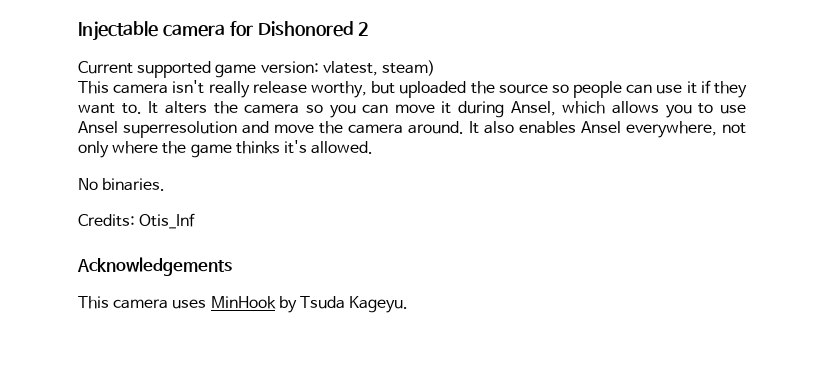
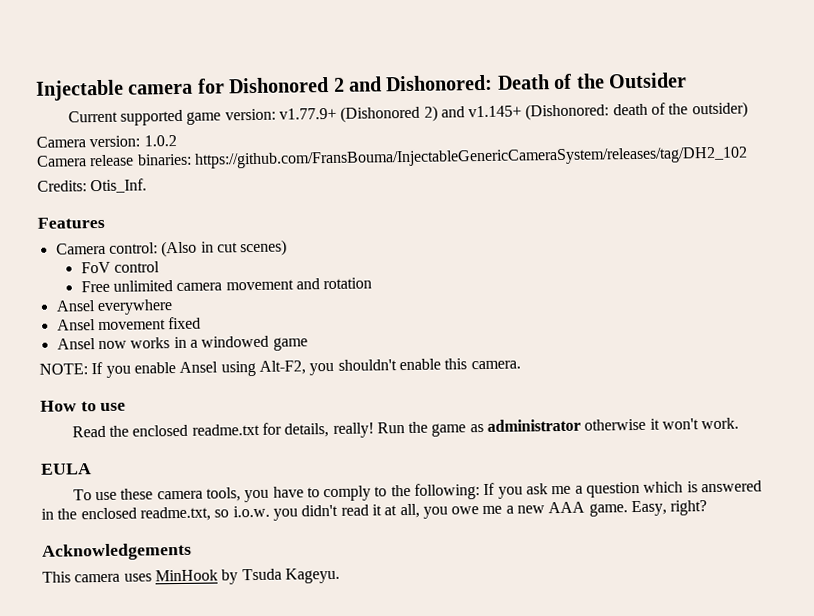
- Injectable camera for Dishonored 2
- Current supported game version: vlatest, steam)
- This camera isn't really release worthy, but uploaded the source so people can use it if they want to. It alters the camera so you can move it during Ansel, which allows you to use Ansel superresolution and move the camera around. It also enables Ansel everywhere, not only where the game thinks it's allowed.
- No binaries.
- Credits: Otis_Inf
+ Injectable camera for Dishonored 2 and Dishonored: Death of the Outsider
+ Current supported game version: v1.77.9+ (Dishonored 2) and v1.145+ (Dishonored: death of the outsider)
+ Camera version: 1.0.2
+ Camera release binaries: https://github.com/FransBouma/InjectableGenericCameraSystem/releases/tag/DH2_102
+ Credits: Otis_Inf.
+ Features
+ Camera control: (Also in cut scenes)
+ FoV control
+ Free unlimited camera movement and rotation
+ Ansel everywhere
+ Ansel movement fixed
+ Ansel now works in a windowed game
+ NOTE: If you enable Ansel using Alt-F2, you shouldn't enable this camera.
+ How to use
+ Read the enclosed readme.txt for details, really! Run the game as administrator otherwise it won't work.
+ EULA
+ To use these camera tools, you have to comply to the following: If you ask me a question which is answered in the enclosed readme.txt, so i.o.w. you didn't read it at all, you owe me a new AAA game. Easy, right?

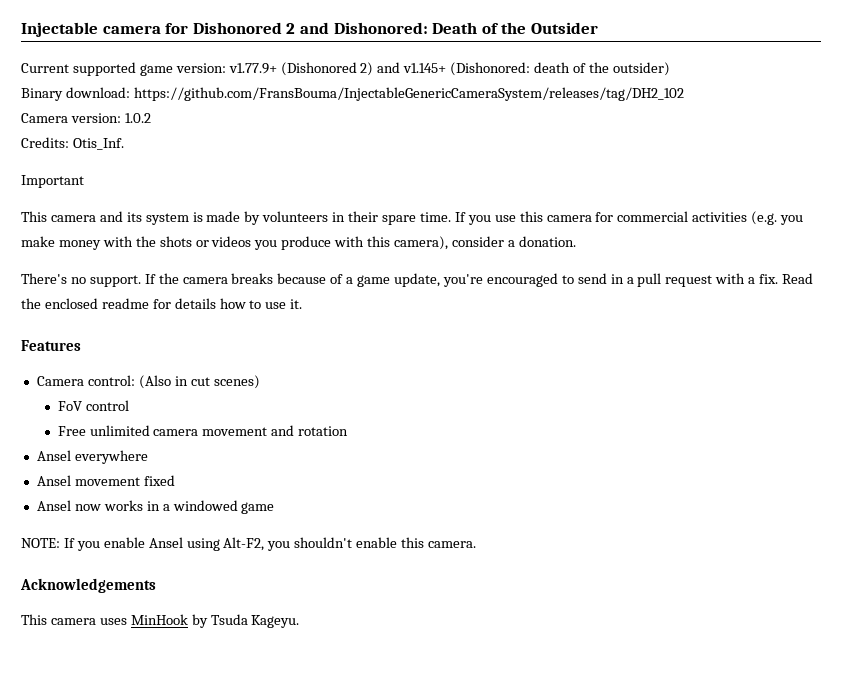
+ Binary download: https://github.com/FransBouma/InjectableGenericCameraSystem/releases/tag/DH2_102
- Camera release binaries: https://github.com/FransBouma/InjectableGenericCameraSystem/releases/tag/DH2_102
  Credits: Otis_Inf.
+ Important
+ This camera and its system is made by volunteers in their spare time. If you use this camera for commercial activities (e.g. you make money with the shots or videos you produce with this camera), consider a donation.
+ There's no support. If the camera breaks because of a game update, you're encouraged to send in a pull request with a fix. Read the enclosed readme for details how to use it.
- How to use
- Read the enclosed readme.txt for details, really! Run the game as administrator otherwise it won't work.
- EULA
- To use these camera tools, you have to comply to the following: If you ask me a question which is answered in the enclosed readme.txt, so i.o.w. you didn't read it at all, you owe me a new AAA game. Easy, right?

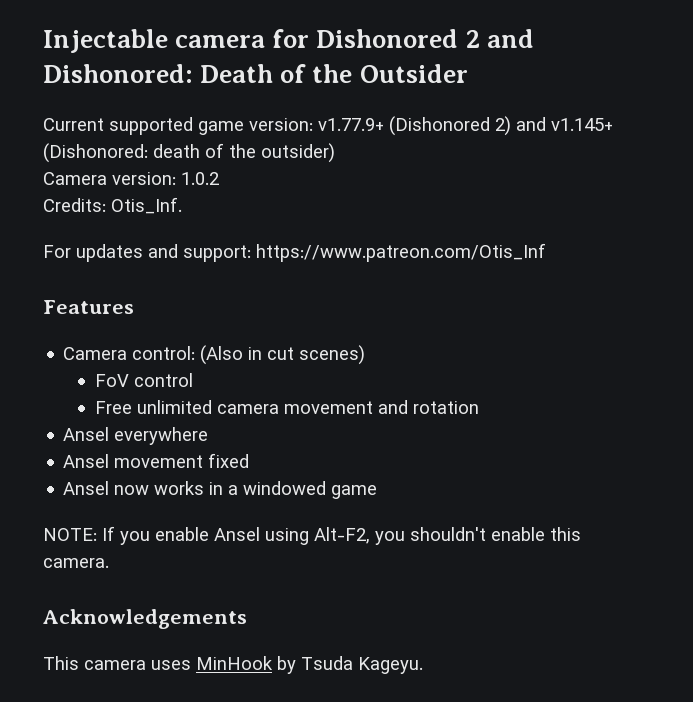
- Binary download: https://github.com/FransBouma/InjectableGenericCameraSystem/releases/tag/DH2_102
- Important
- This camera and its system is made by volunteers in their spare time. If you use this camera for commercial activities (e.g. you make money with the shots or videos you produce with this camera), consider a donation.
- There's no support. If the camera breaks because of a game update, you're encouraged to send in a pull request with a fix. Read the enclosed readme for details how to use it.
+ For updates and support: https://www.patreon.com/Otis_Inf

